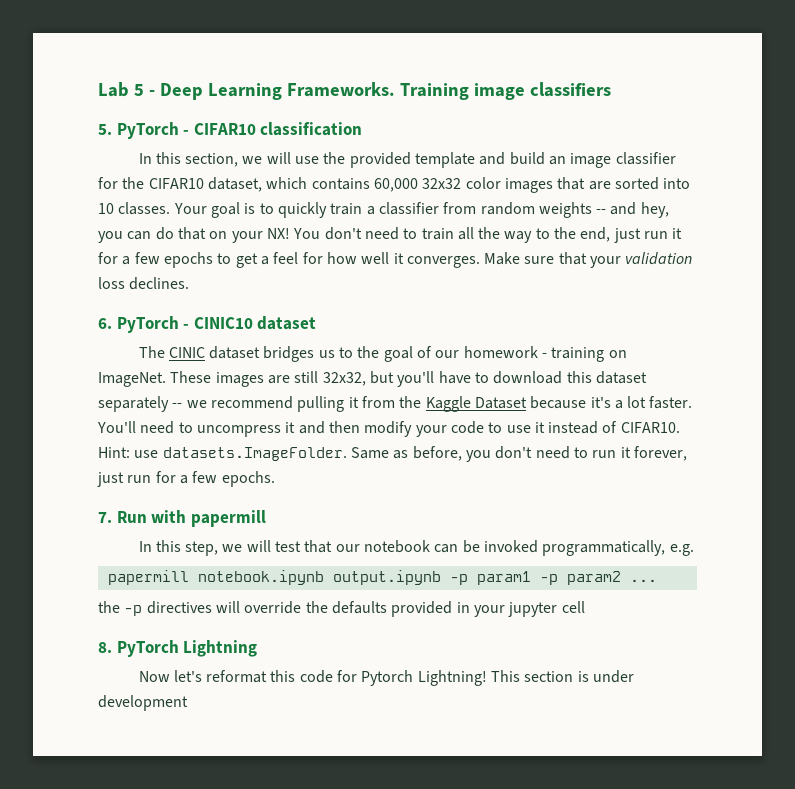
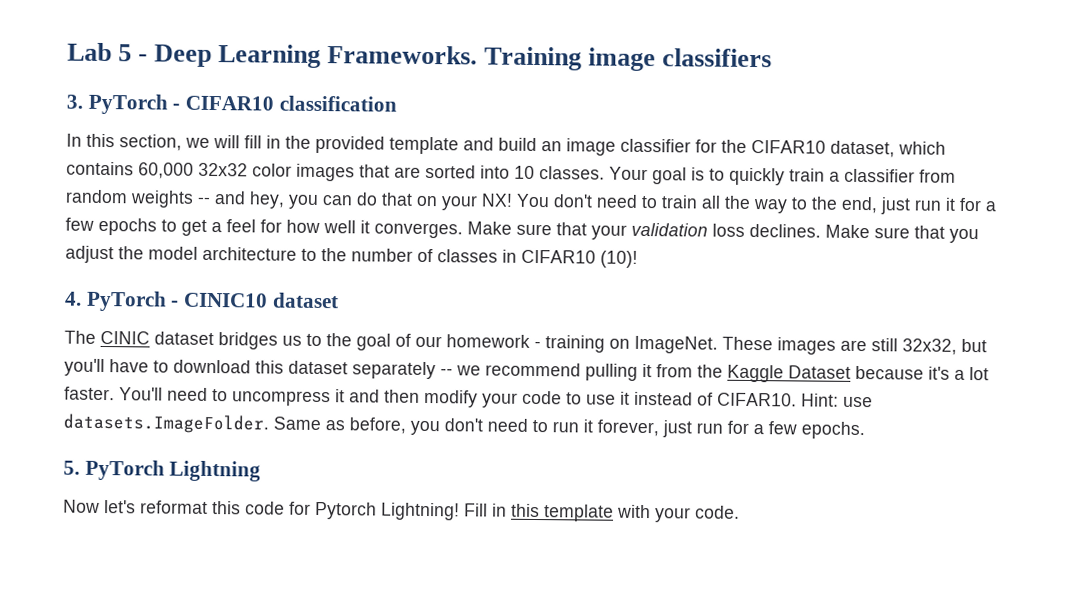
- 5. PyTorch - CIFAR10 classification
+ 3. PyTorch - CIFAR10 classification
- In this section, we will use the provided template and build an image classifier for the CIFAR10 dataset, which contains 60,000 32x32 color images that are sorted into 10 classes.
+ In this section, we will fill in the provided template and build an image classifier for the CIFAR10 dataset, which contains 60,000 32x32 color images that are sorted into 10 classes.
- Make sure that your validation loss declines.
- 6. PyTorch - CINIC10 dataset
+ Make sure that your validation loss declines. Make sure that you adjust the model architecture to the number of classes in CIFAR10 (10)!
+ 4. PyTorch - CINIC10 dataset
- 7. Run with papermill
- In this step, we will test that our notebook can be invoked programmatically, e.g.
- papermill notebook.ipynb output.ipynb -p param1 -p param2 ...
- the -p directives will override the defaults provided in your jupyter cell
- 8. PyTorch Lightning
+ 5. PyTorch Lightning
- This section is under development
+ Fill in this template with your code.

